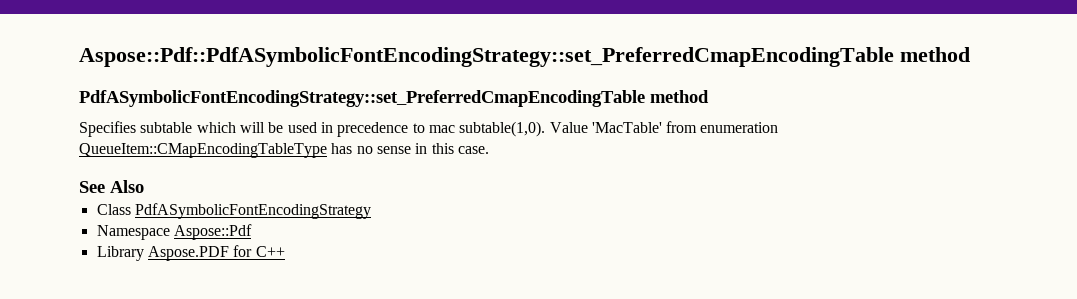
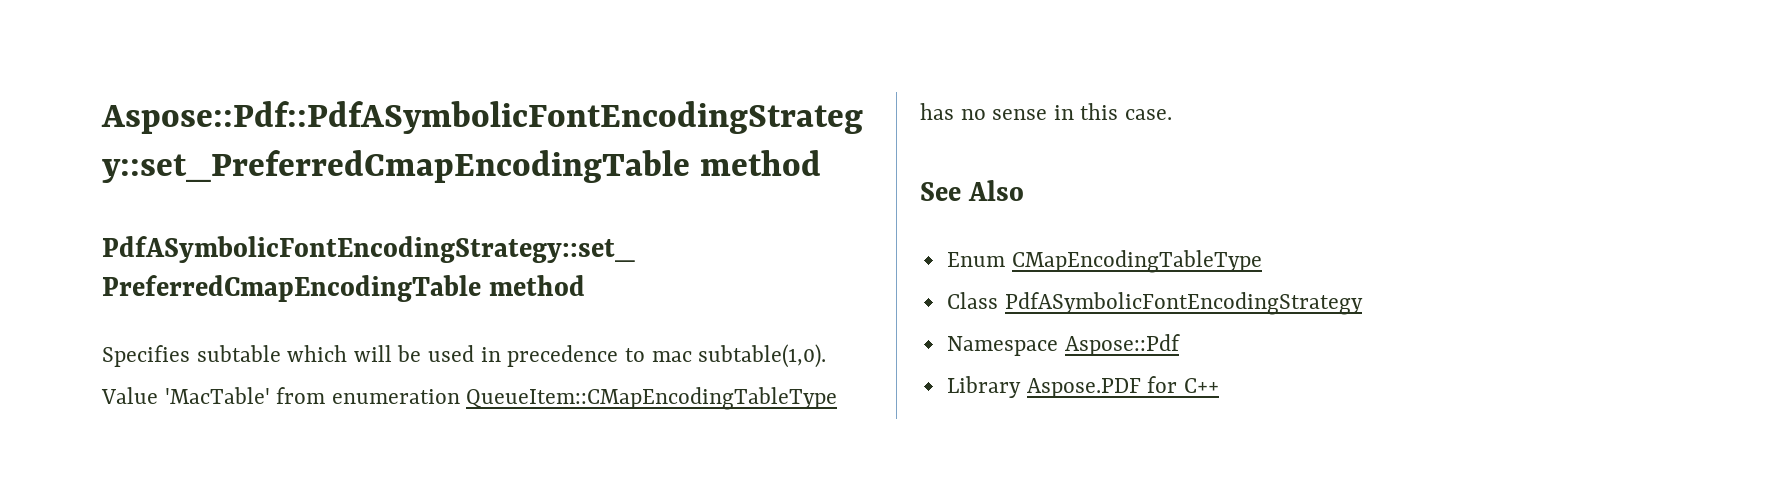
+ Enum CMapEncodingTableType

